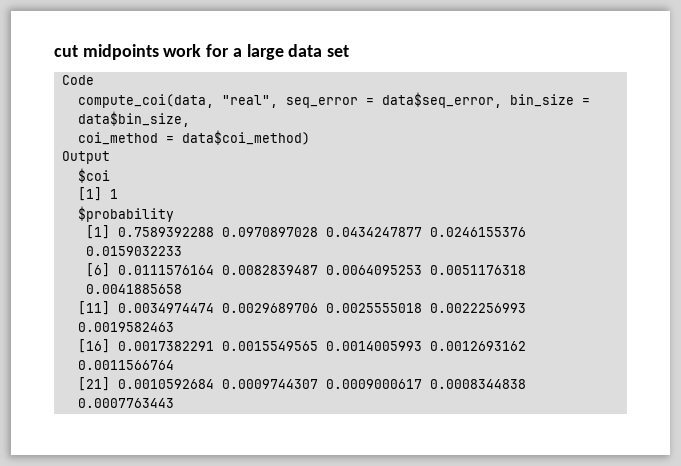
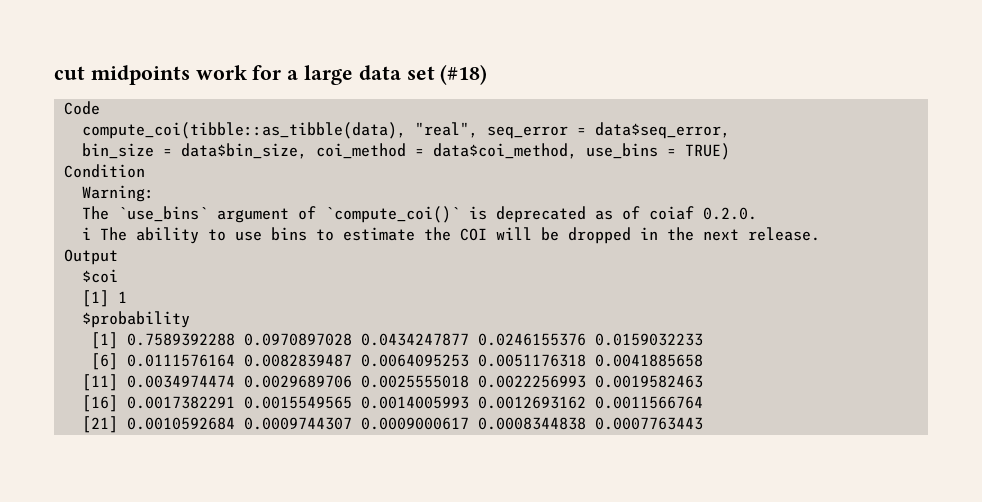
- cut midpoints work for a large data set
+ cut midpoints work for a large data set (#18)
- compute_coi(data, "real", seq_error = data$seq_error, bin_size = data$bin_size,
- coi_method = data$coi_method)
+ compute_coi(tibble::as_tibble(data), "real", seq_error = data$seq_error,
+ bin_size = data$bin_size, coi_method = data$coi_method, use_bins = TRUE)
+ Condition
+ Warning:
+ The `use_bins` argument of `compute_coi()` is deprecated as of coiaf 0.2.0.
+ i The ability to use bins to estimate the COI will be dropped in the next release.

